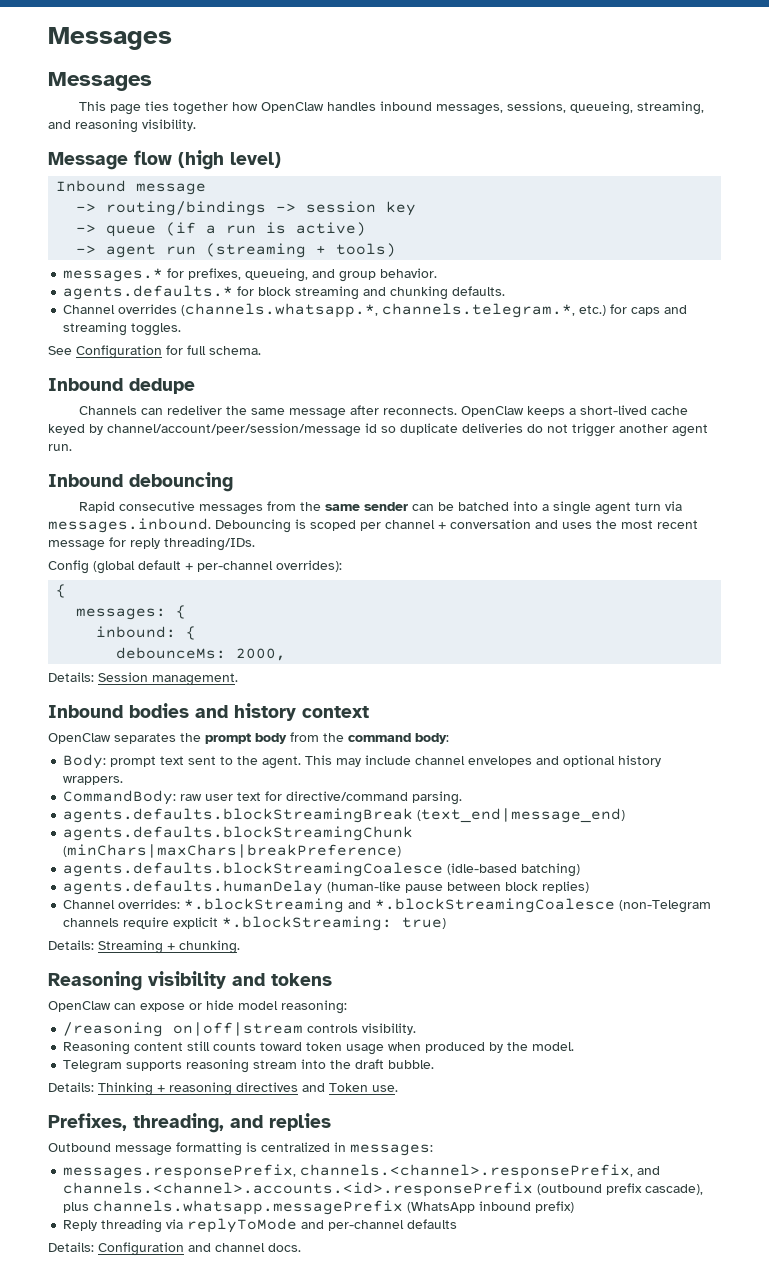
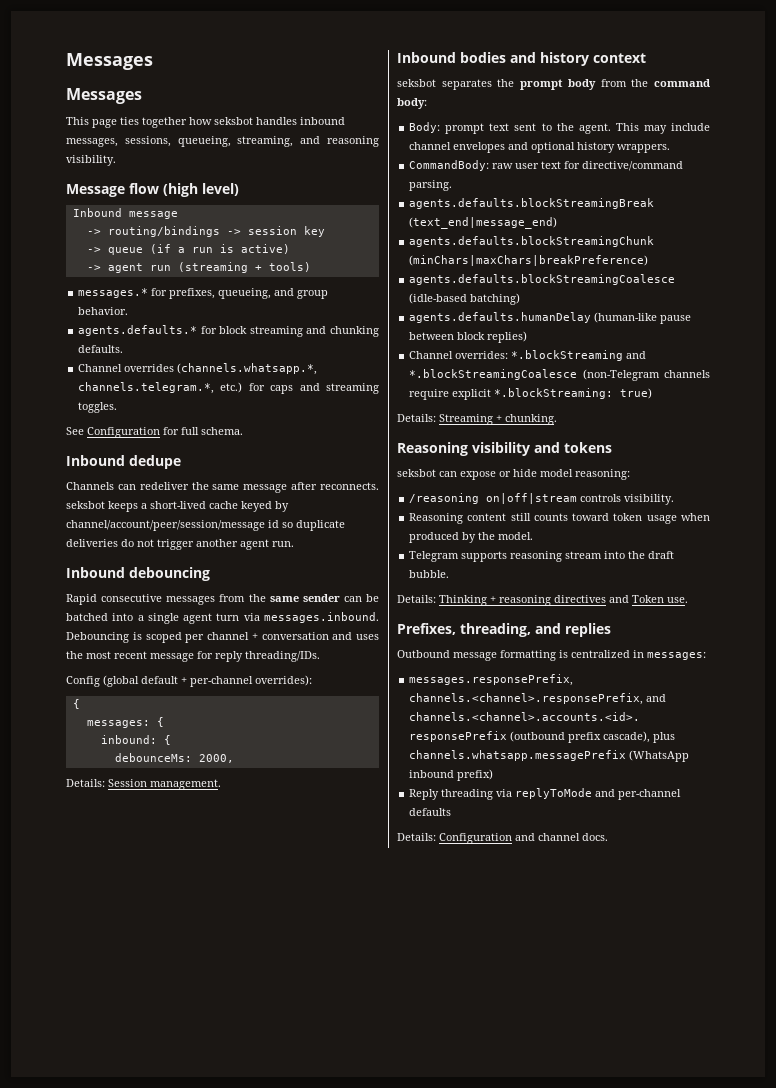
- This page ties together how OpenClaw handles inbound messages, sessions, queueing, streaming, and reasoning visibility.
+ This page ties together how seksbot handles inbound messages, sessions, queueing, streaming, and reasoning visibility.
- Channels can redeliver the same message after reconnects. OpenClaw keeps a short-lived cache keyed by channel/account/peer/session/message id so duplicate deliveries do not trigger another agent run.
+ Channels can redeliver the same message after reconnects. seksbot keeps a short-lived cache keyed by channel/account/peer/session/message id so duplicate deliveries do not trigger another agent run.
- OpenClaw separates the prompt body from the command body:
+ seksbot separates the prompt body from the command body:
- OpenClaw can expose or hide model reasoning:
+ seksbot can expose or hide model reasoning:

